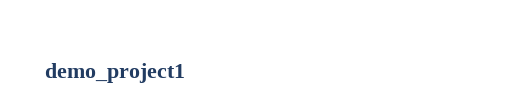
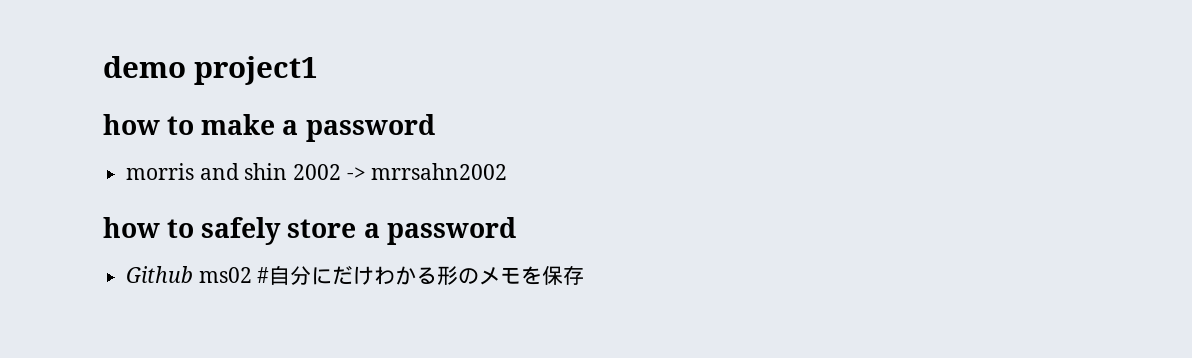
- demo_project1
+ demo project1
+ how to make a password
+ morris and shin 2002 -> mrrsahn2002
+ how to safely store a password
+ Github ms02 #自分にだけわかる形のメモを保存

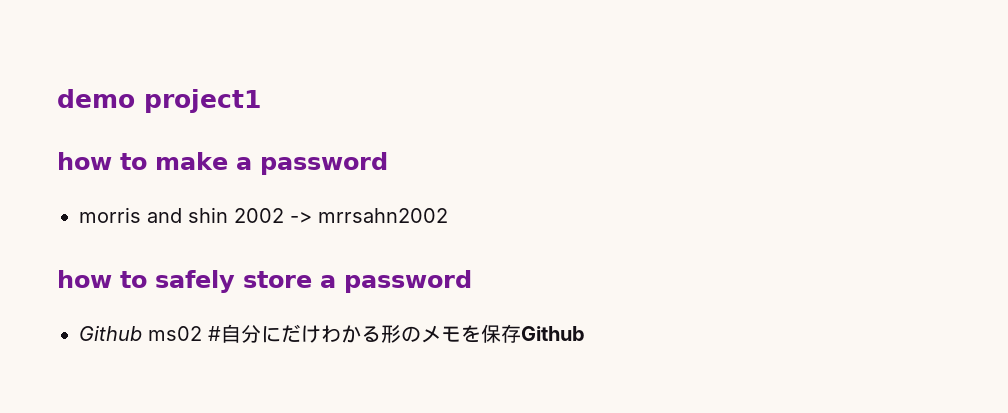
- Github ms02 #自分にだけわかる形のメモを保存
+ Github ms02 #自分にだけわかる形のメモを保存Github

